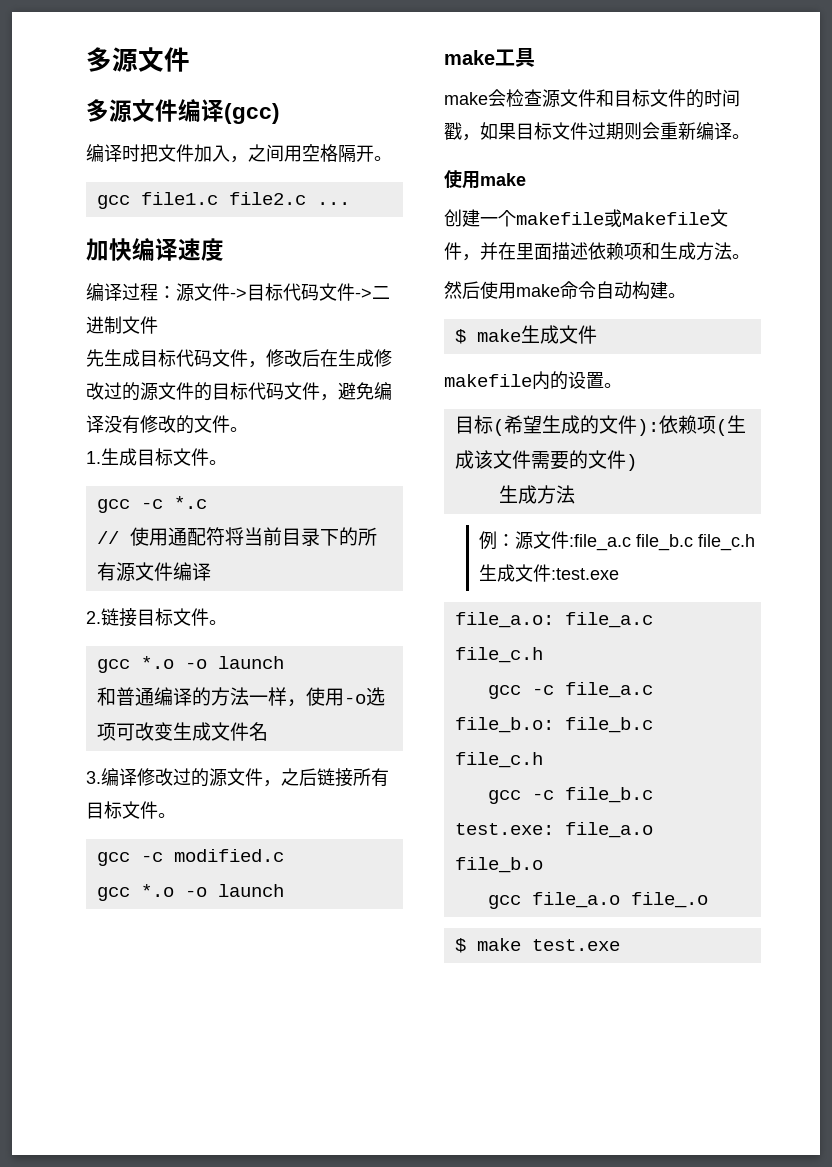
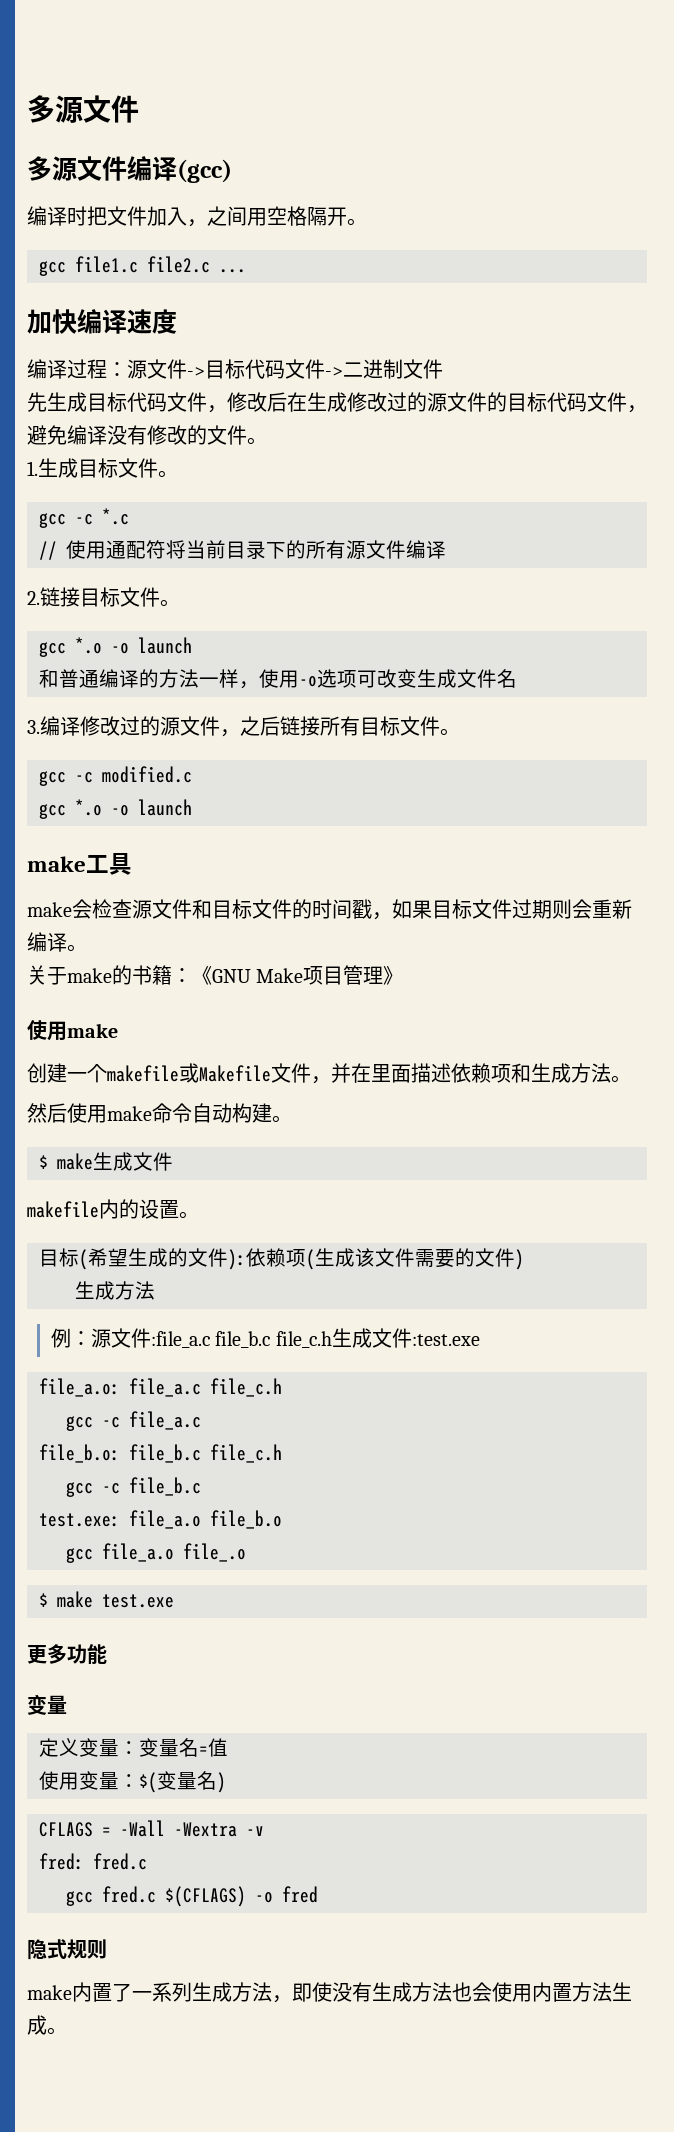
+ 关于make的书籍：《GNU Make项目管理》
+ 更多功能
+ 变量
+ 定义变量：变量名=值
+ 使用变量：$(变量名)
+ CFLAGS = -Wall -Wextra -v
+ fred: fred.c
+ gcc fred.c $(CFLAGS) -o fred
+ 隐式规则
+ make内置了一系列生成方法，即使没有生成方法也会使用内置方法生成。

